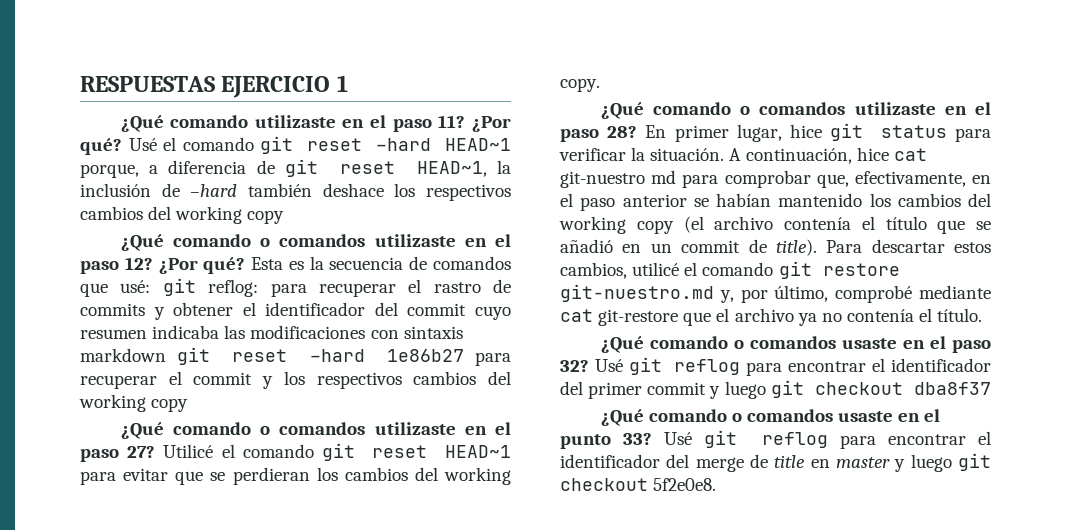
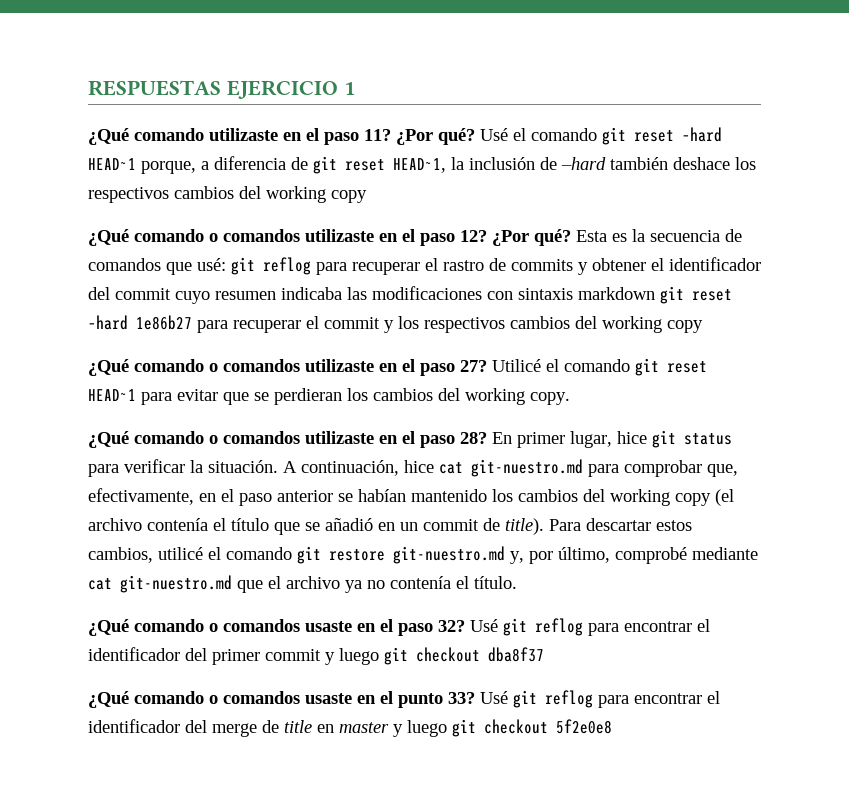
- Esta es la secuencia de comandos que usé: git reflog: para recuperar el rastro de commits y obtener el identificador del commit cuyo resumen indicaba las modificaciones con sintaxis markdown git reset –hard 1e86b27 para recuperar el commit y los respectivos cambios del working copy
+ Esta es la secuencia de comandos que usé: git reflog para recuperar el rastro de commits y obtener el identificador del commit cuyo resumen indicaba las modificaciones con sintaxis markdown git reset –hard 1e86b27 para recuperar el commit y los respectivos cambios del working copy
- A continuación, hice cat git-nuestro md para comprobar que, efectivamente, en el paso anterior se habían mantenido los cambios del working copy (el archivo contenía el título que se añadió en un commit de title).
+ A continuación, hice cat git-nuestro.md para comprobar que, efectivamente, en el paso anterior se habían mantenido los cambios del working copy (el archivo contenía el título que se añadió en un commit de title).
- Para descartar estos cambios, utilicé el comando git restore git-nuestro.md y, por último, comprobé mediante cat git-restore que el archivo ya no contenía el título.
+ Para descartar estos cambios, utilicé el comando git restore git-nuestro.md y, por último, comprobé mediante cat git-nuestro.md que el archivo ya no contenía el título.
- Usé git reflog para encontrar el identificador del merge de title en master y luego git checkout 5f2e0e8.
+ Usé git reflog para encontrar el identificador del merge de title en master y luego git checkout 5f2e0e8

